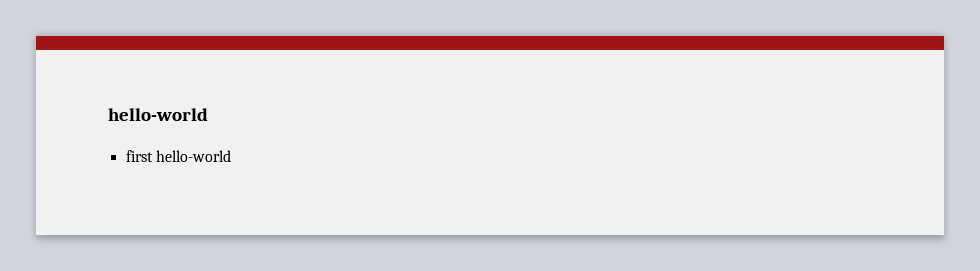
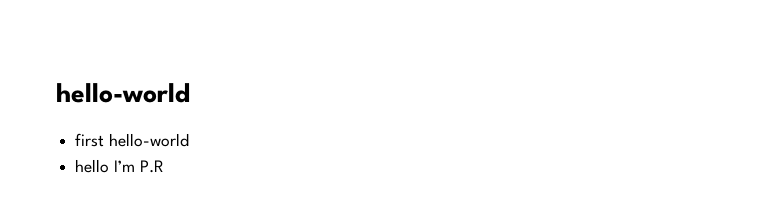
+ hello I’m P.R

